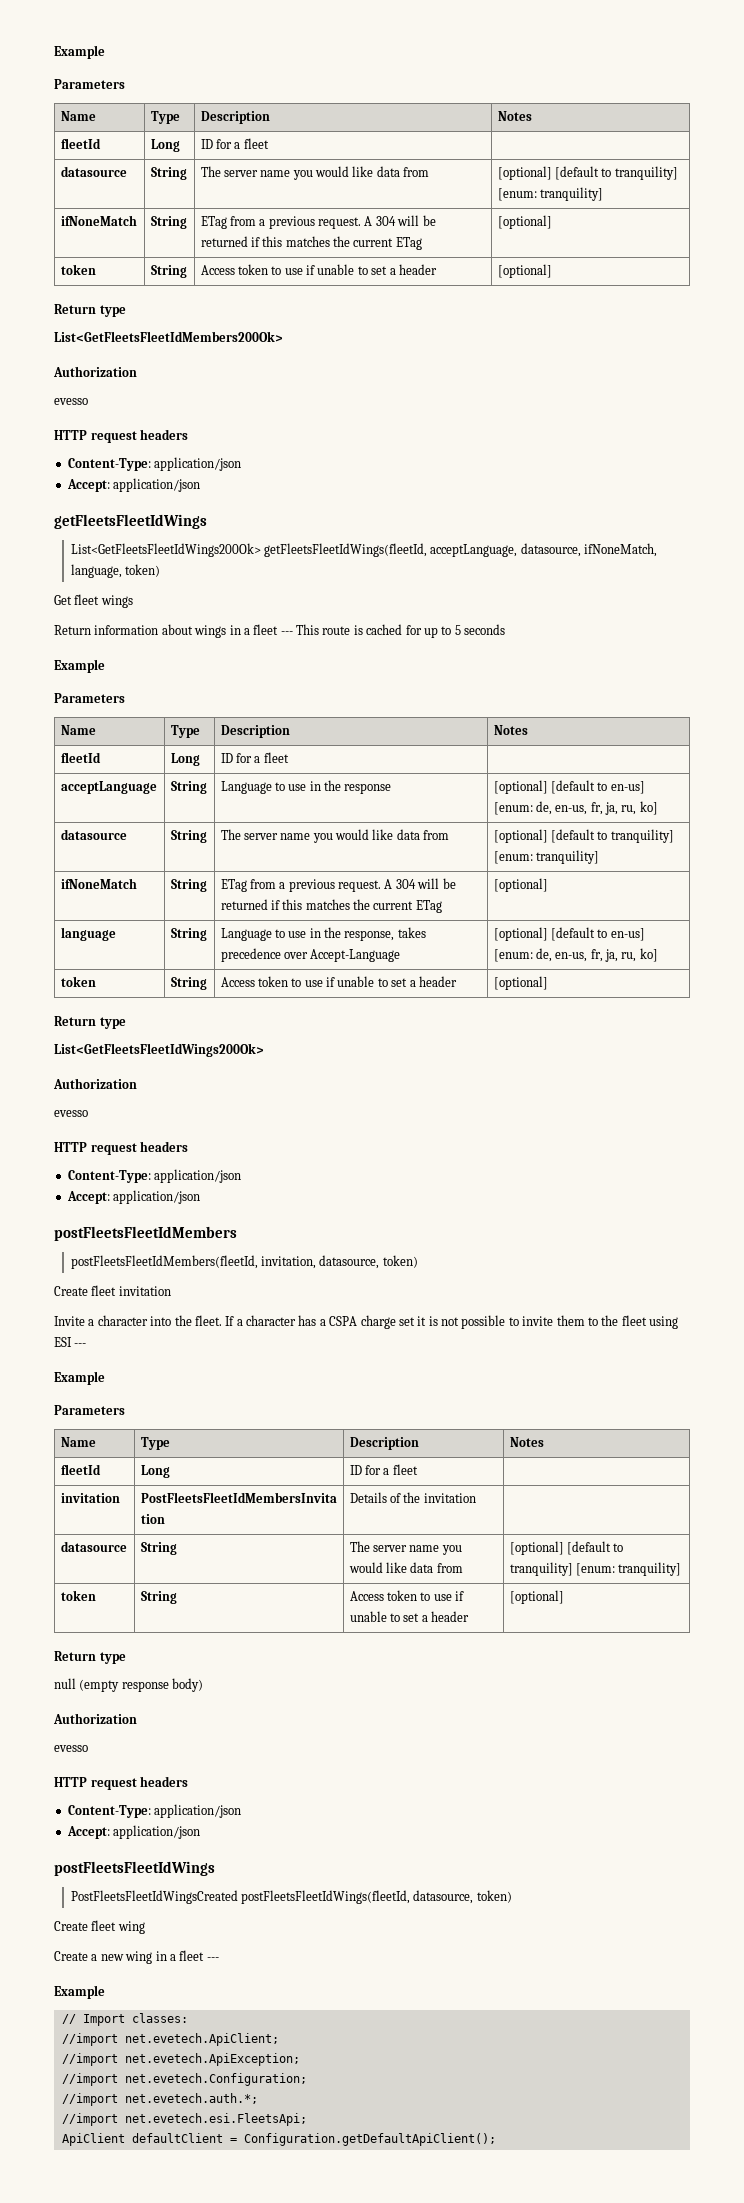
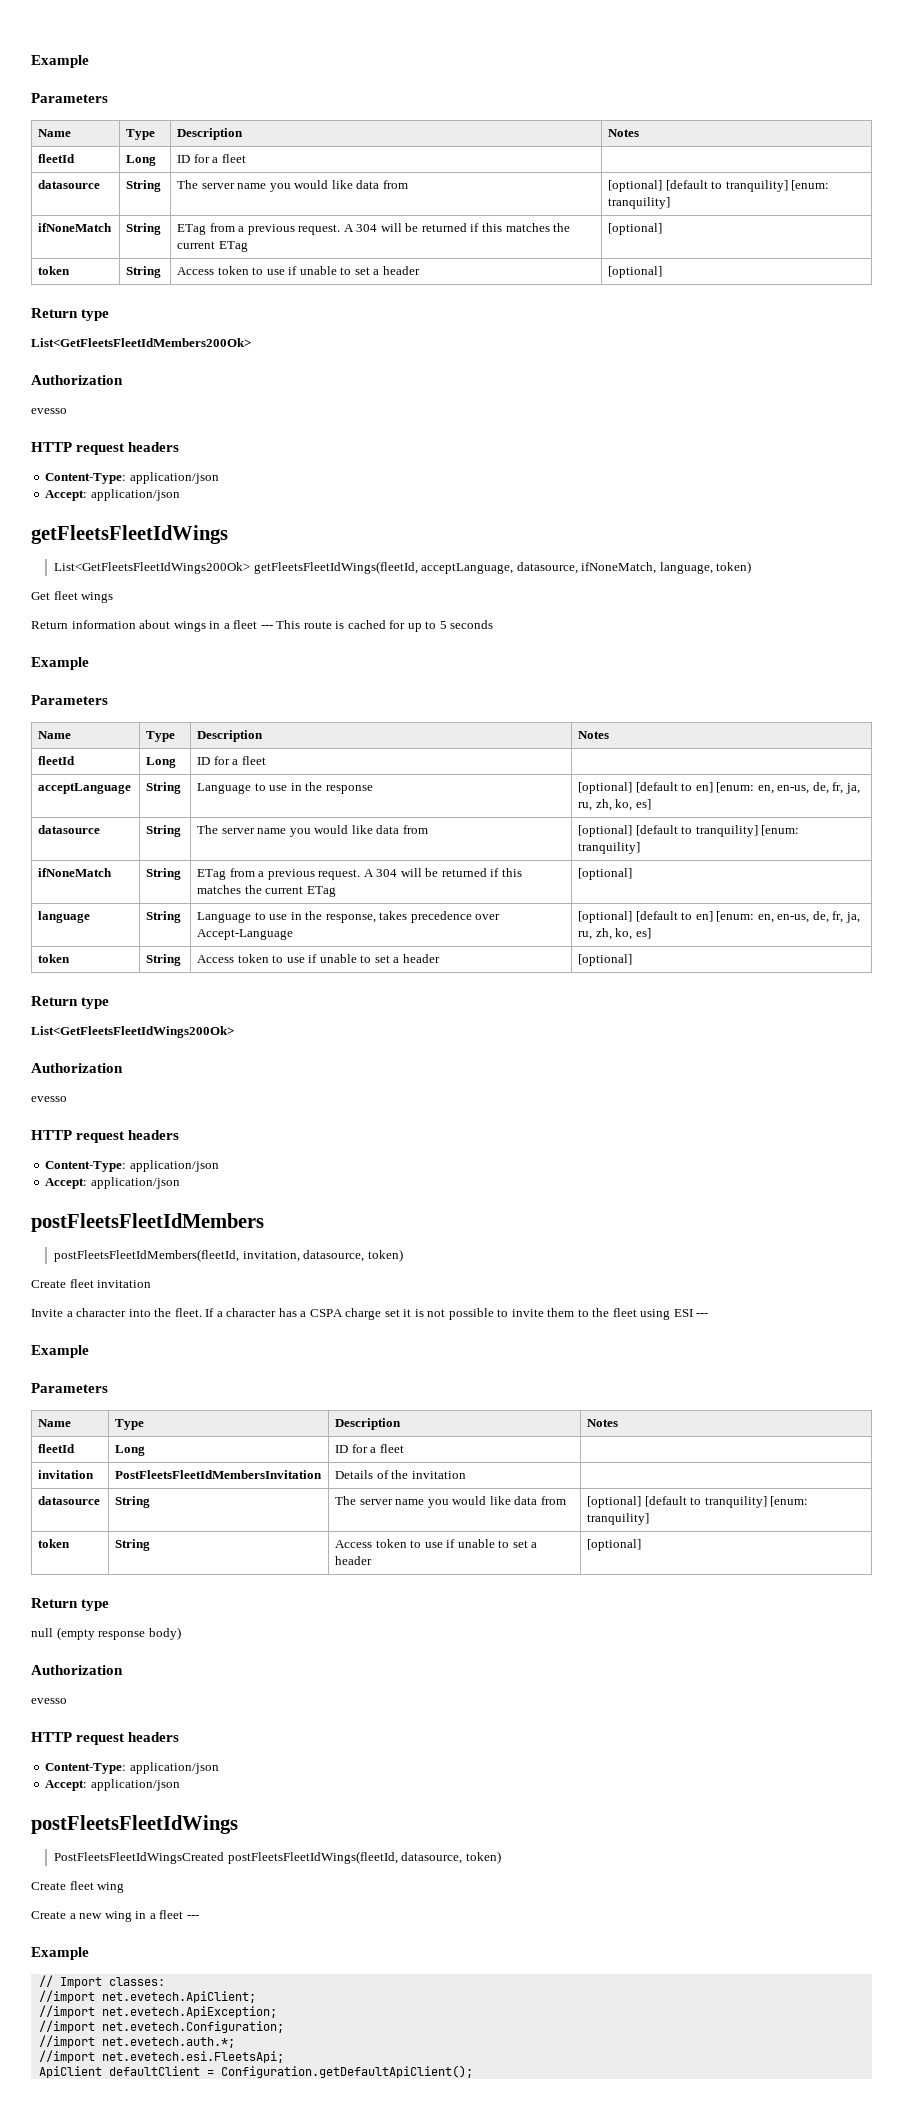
- acceptLanguage | String | Language to use in the response | [optional] [default to en-us] [enum: de, en-us, fr, ja, ru, ko]
+ acceptLanguage | String | Language to use in the response | [optional] [default to en] [enum: en, en-us, de, fr, ja, ru, zh, ko, es]
- language | String | Language to use in the response, takes precedence over Accept-Language | [optional] [default to en-us] [enum: de, en-us, fr, ja, ru, ko]
+ language | String | Language to use in the response, takes precedence over Accept-Language | [optional] [default to en] [enum: en, en-us, de, fr, ja, ru, zh, ko, es]

